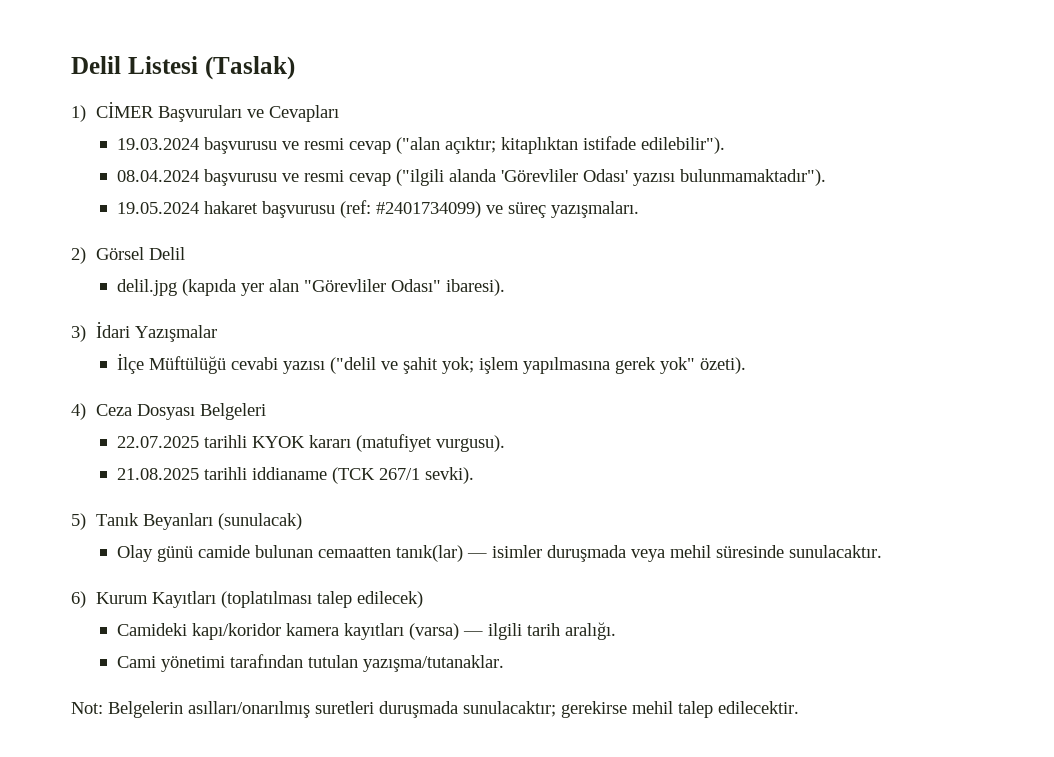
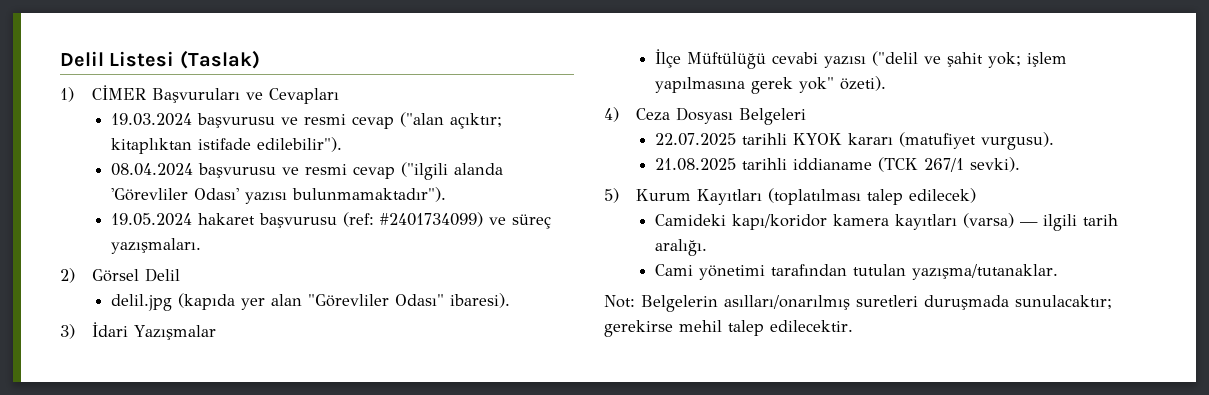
- 5) Tanık Beyanları (sunulacak)
- Olay günü camide bulunan cemaatten tanık(lar) — isimler duruşmada veya mehil süresinde sunulacaktır.
- 6) Kurum Kayıtları (toplatılması talep edilecek)
+ 5) Kurum Kayıtları (toplatılması talep edilecek)

